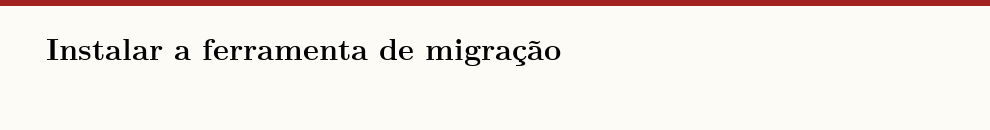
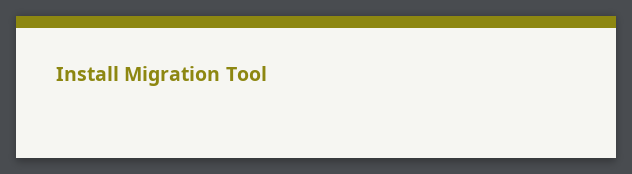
- Instalar a ferramenta de migração
+ Install Migration Tool

